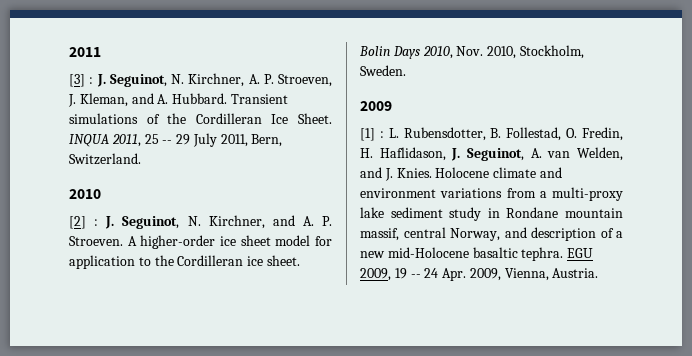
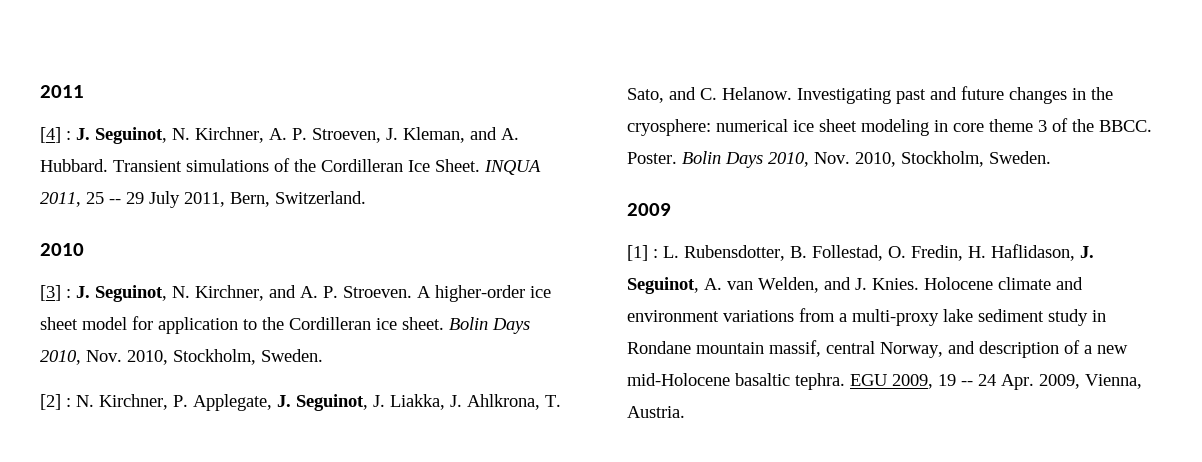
- [3] : J. Seguinot, N. Kirchner, A. P. Stroeven, J. Kleman, and A. Hubbard.
+ [4] : J. Seguinot, N. Kirchner, A. P. Stroeven, J. Kleman, and A. Hubbard.
- [2] : J. Seguinot, N. Kirchner, and A. P. Stroeven.
+ [3] : J. Seguinot, N. Kirchner, and A. P. Stroeven.
+ [2] : N. Kirchner, P. Applegate, J. Seguinot, J. Liakka, J. Ahlkrona, T. Sato, and C. Helanow. Investigating past and future changes in the cryosphere: numerical ice sheet modeling in core theme 3 of the BBCC. Poster. Bolin Days 2010, Nov. 2010, Stockholm, Sweden.

